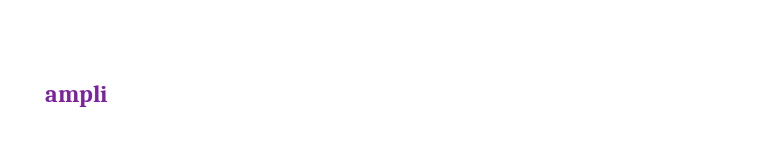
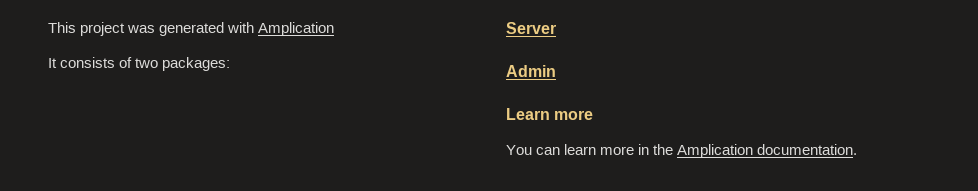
- ampli
+ This project was generated with Amplication
+ It consists of two packages:
+ Server
+ Admin
+ Learn more
+ You can learn more in the Amplication documentation.

